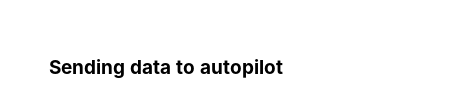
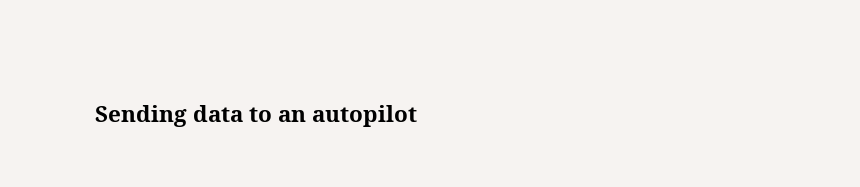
- Sending data to autopilot
+ Sending data to an autopilot

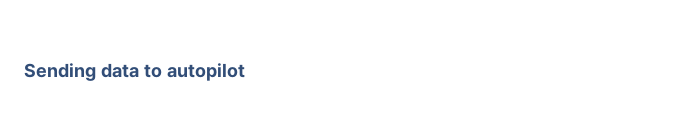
- Sending data to an autopilot
+ Sending data to autopilot

